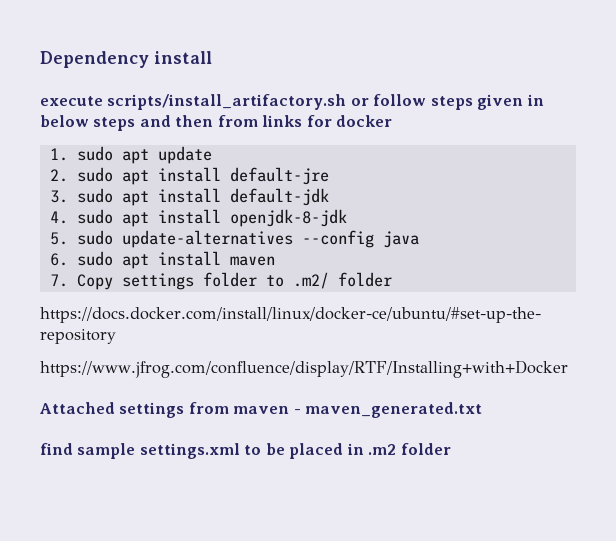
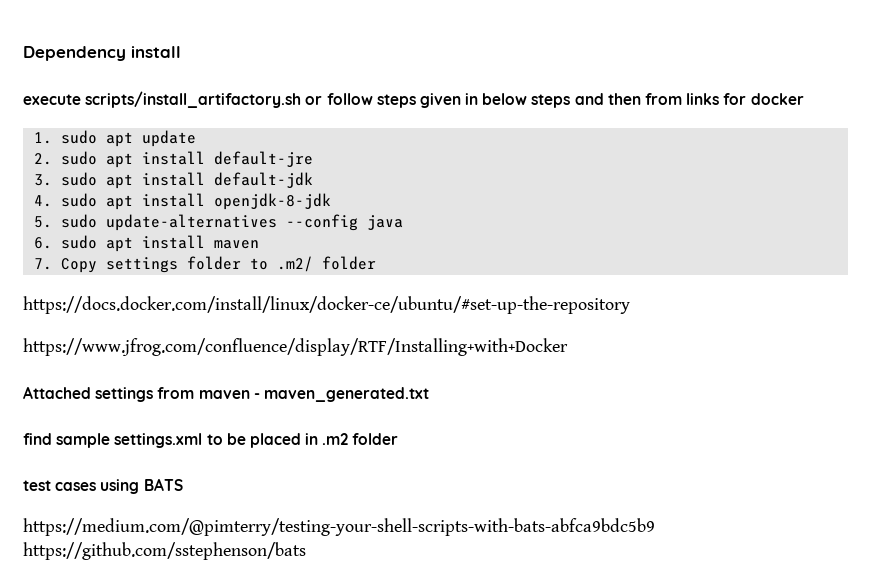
+ test cases using BATS
+ https://medium.com/@pimterry/testing-your-shell-scripts-with-bats-abfca9bdc5b9 https://github.com/sstephenson/bats

